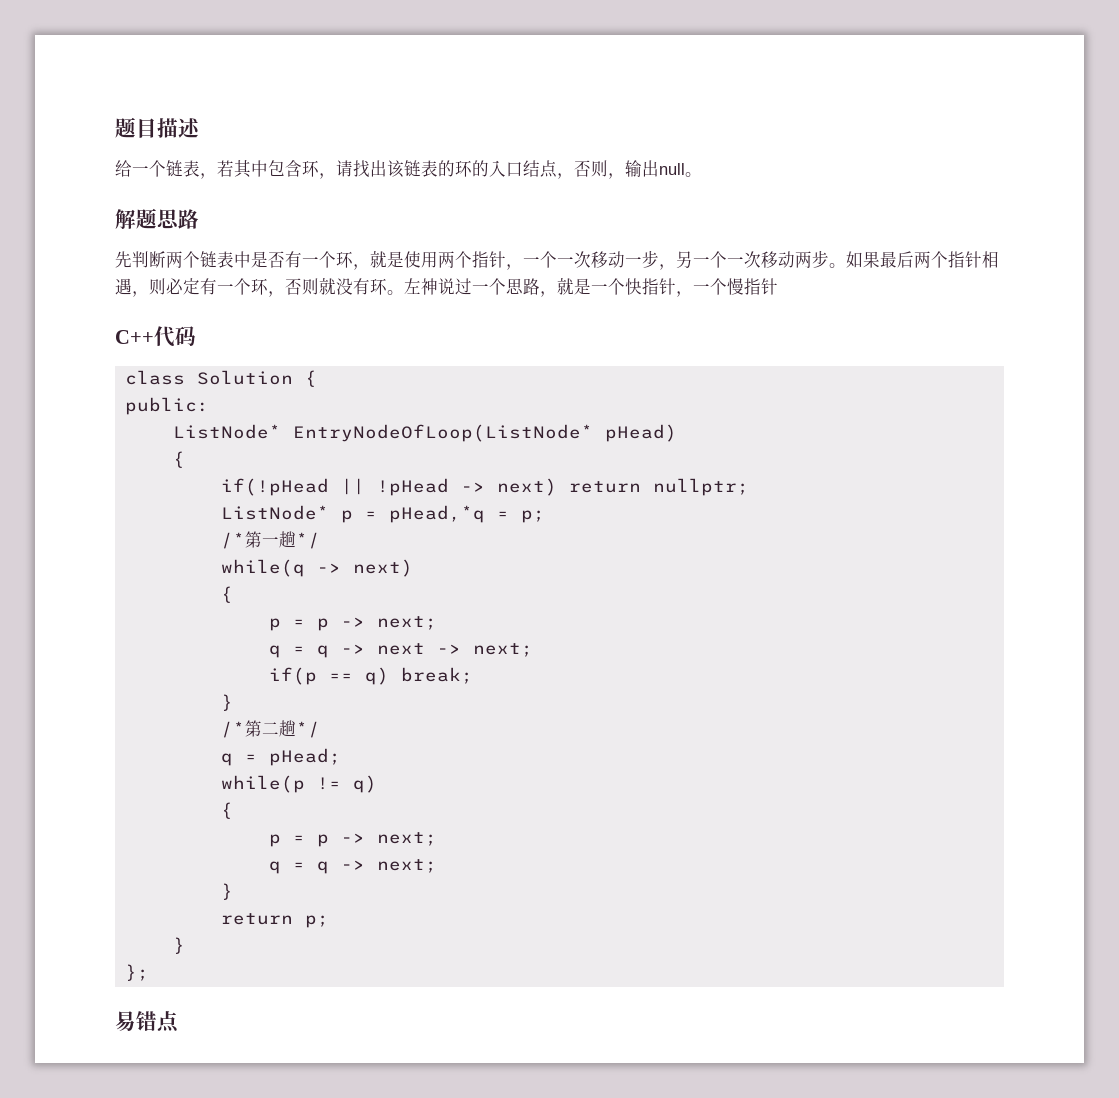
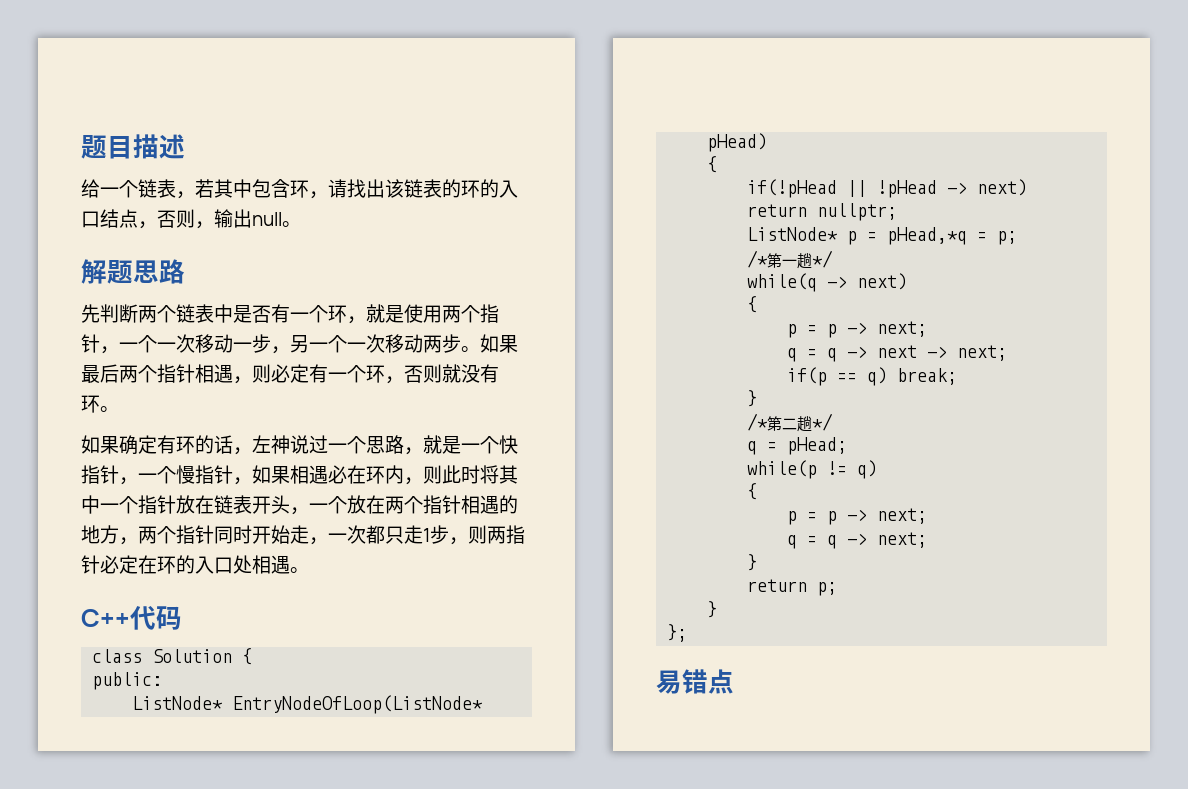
- 如果最后两个指针相遇，则必定有一个环，否则就没有环。左神说过一个思路，就是一个快指针，一个慢指针
+ 如果最后两个指针相遇，则必定有一个环，否则就没有环。
+ 如果确定有环的话，左神说过一个思路，就是一个快指针，一个慢指针，如果相遇必在环内，则此时将其中一个指针放在链表开头，一个放在两个指针相遇的地方，两个指针同时开始走，一次都只走1步，则两指针必定在环的入口处相遇。

